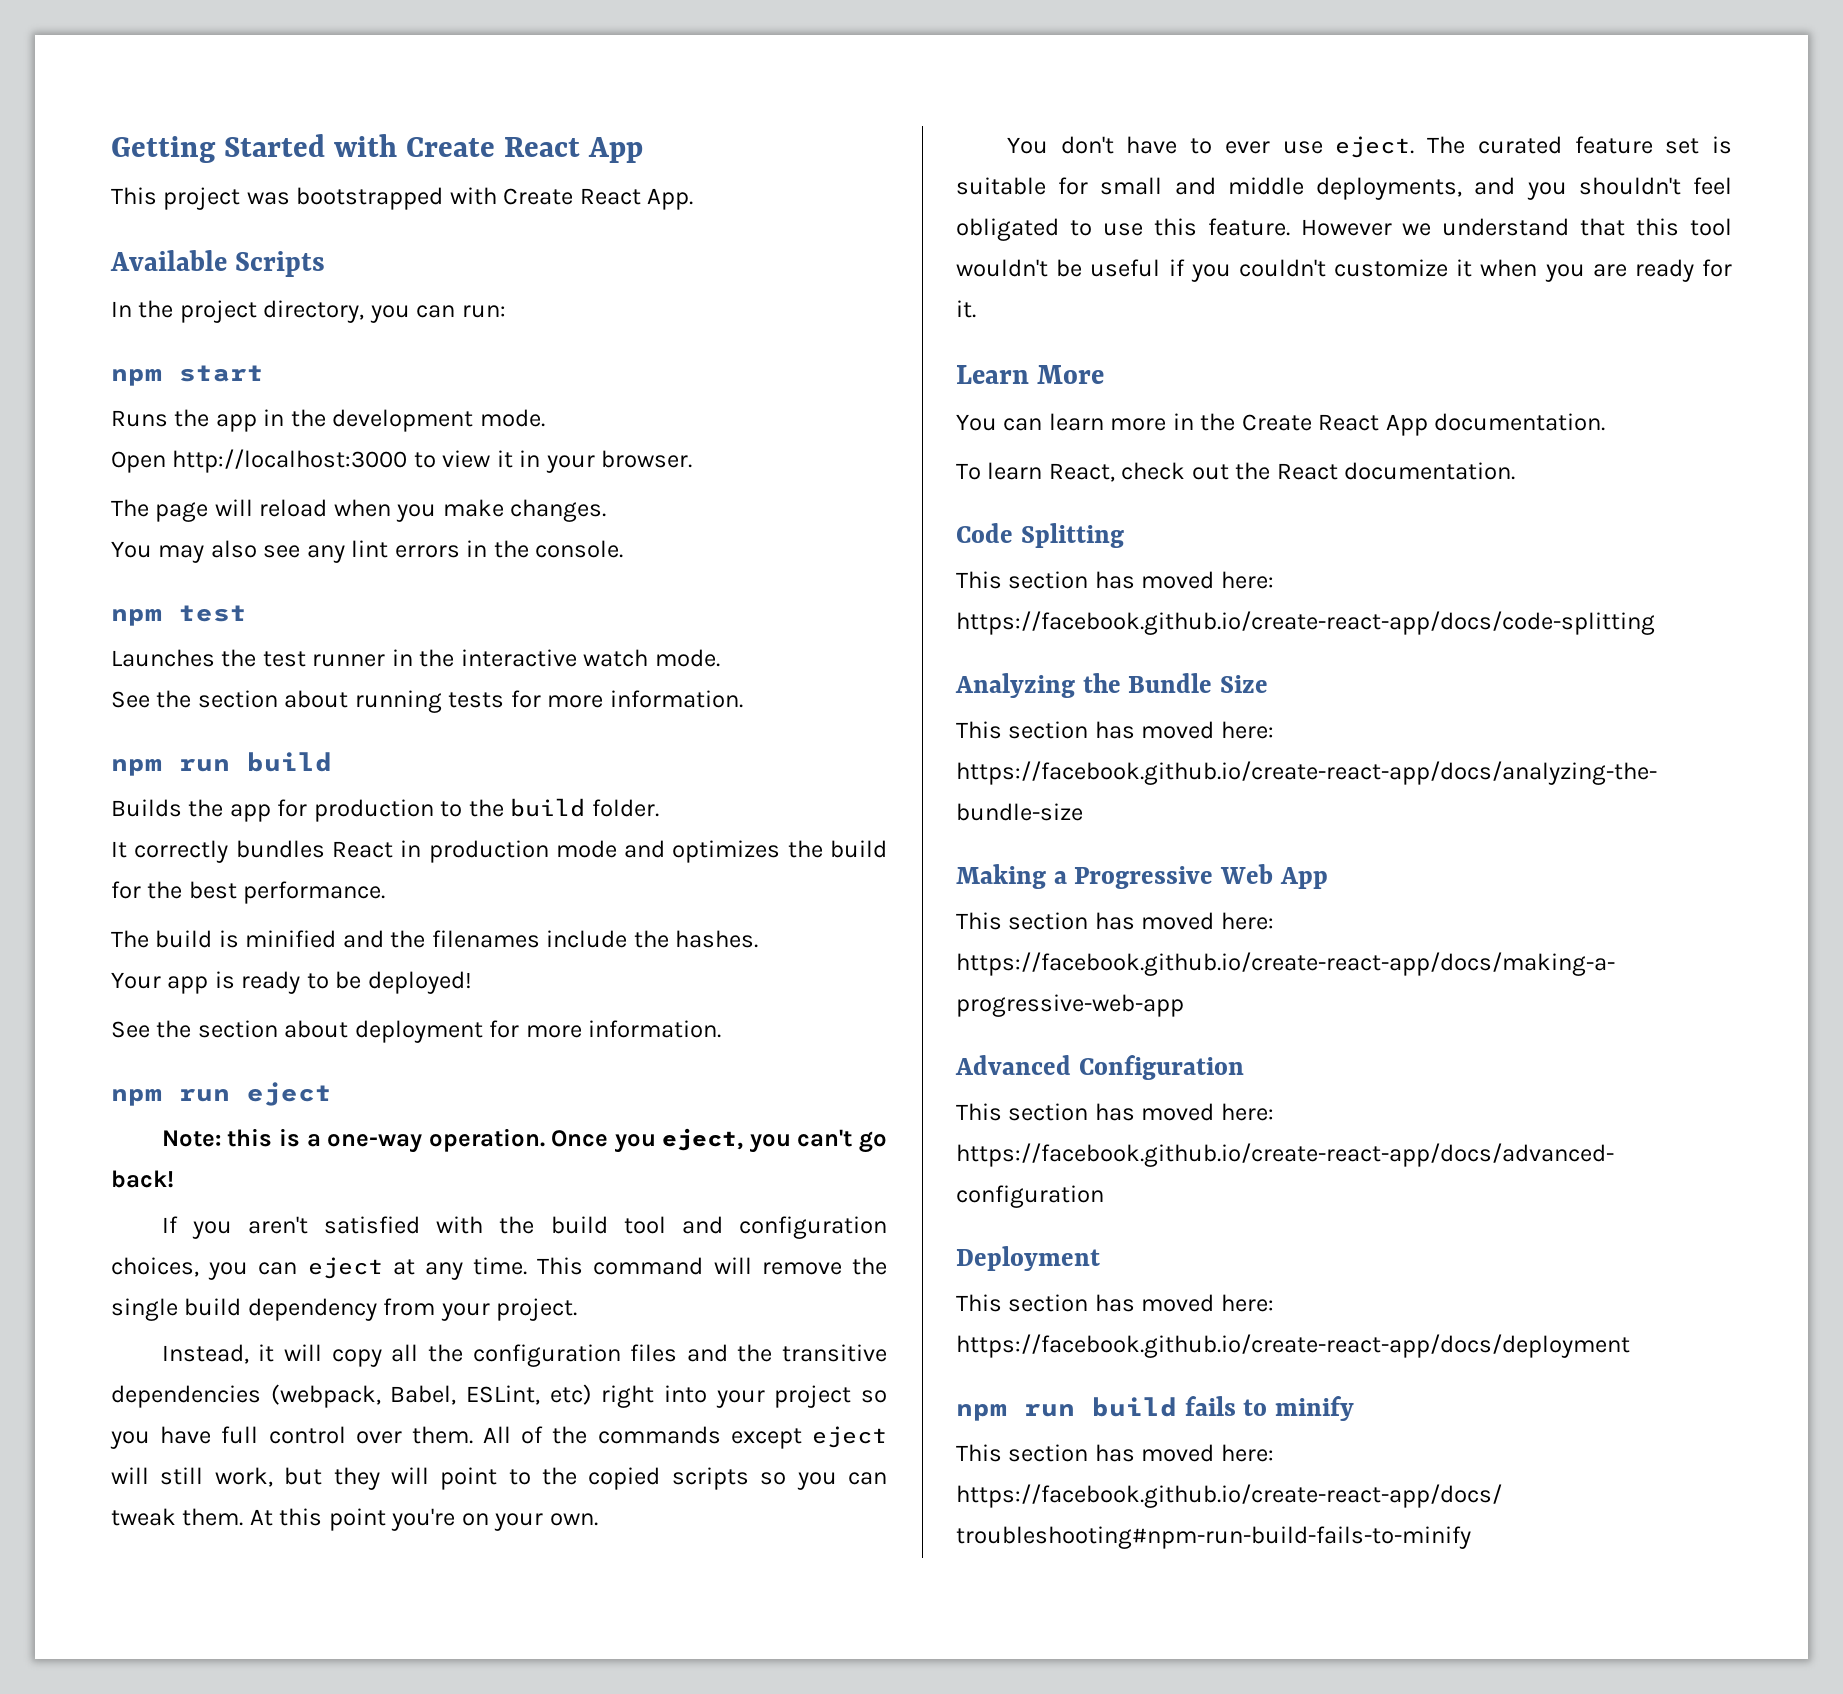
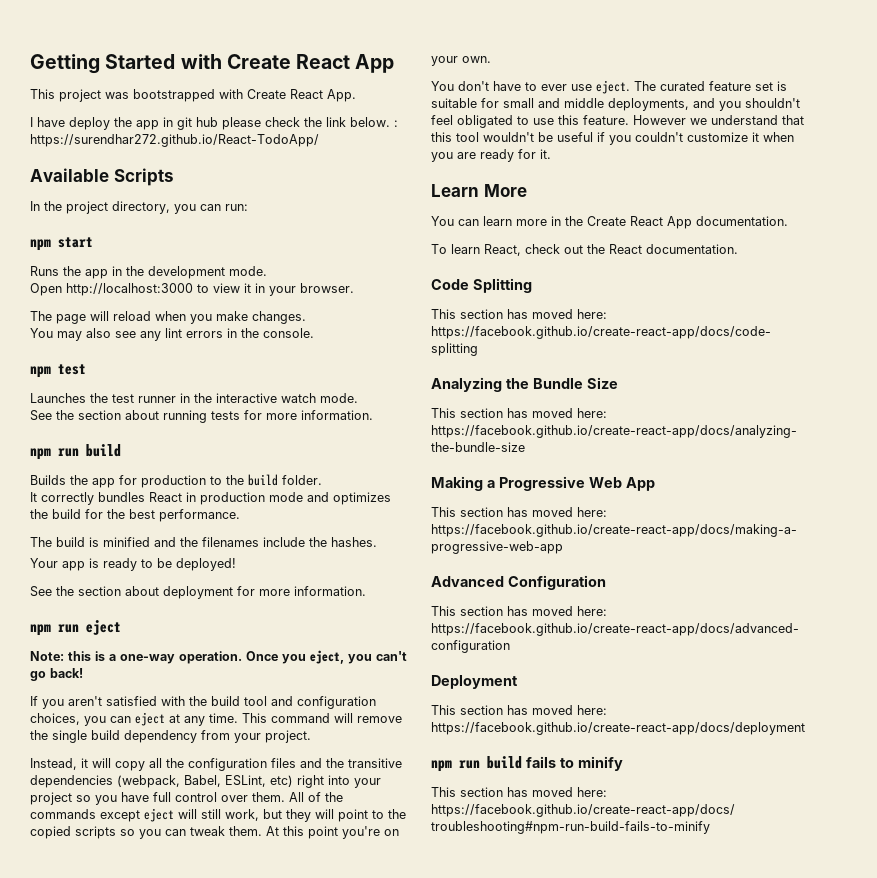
+ I have deploy the app in git hub please check the link below. : https://surendhar272.github.io/React-TodoApp/

